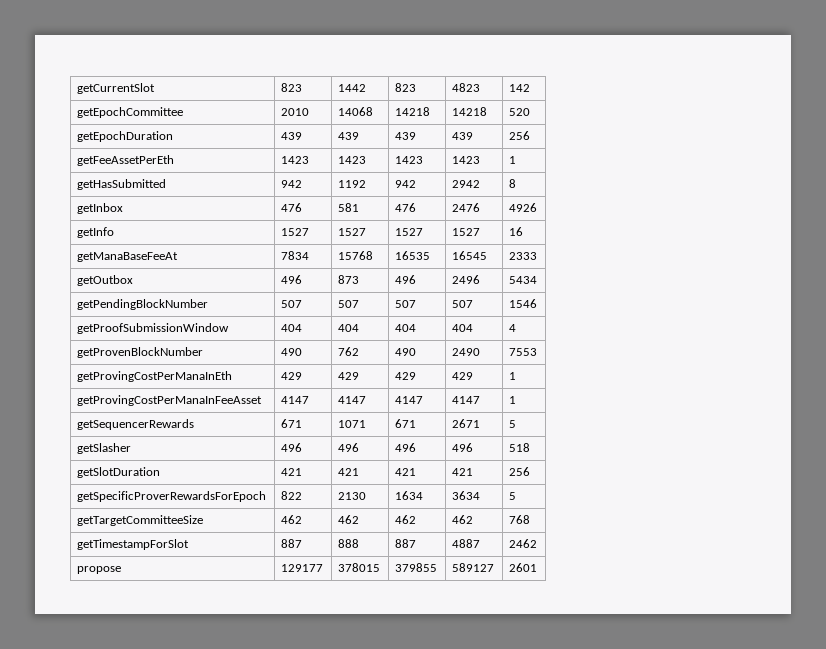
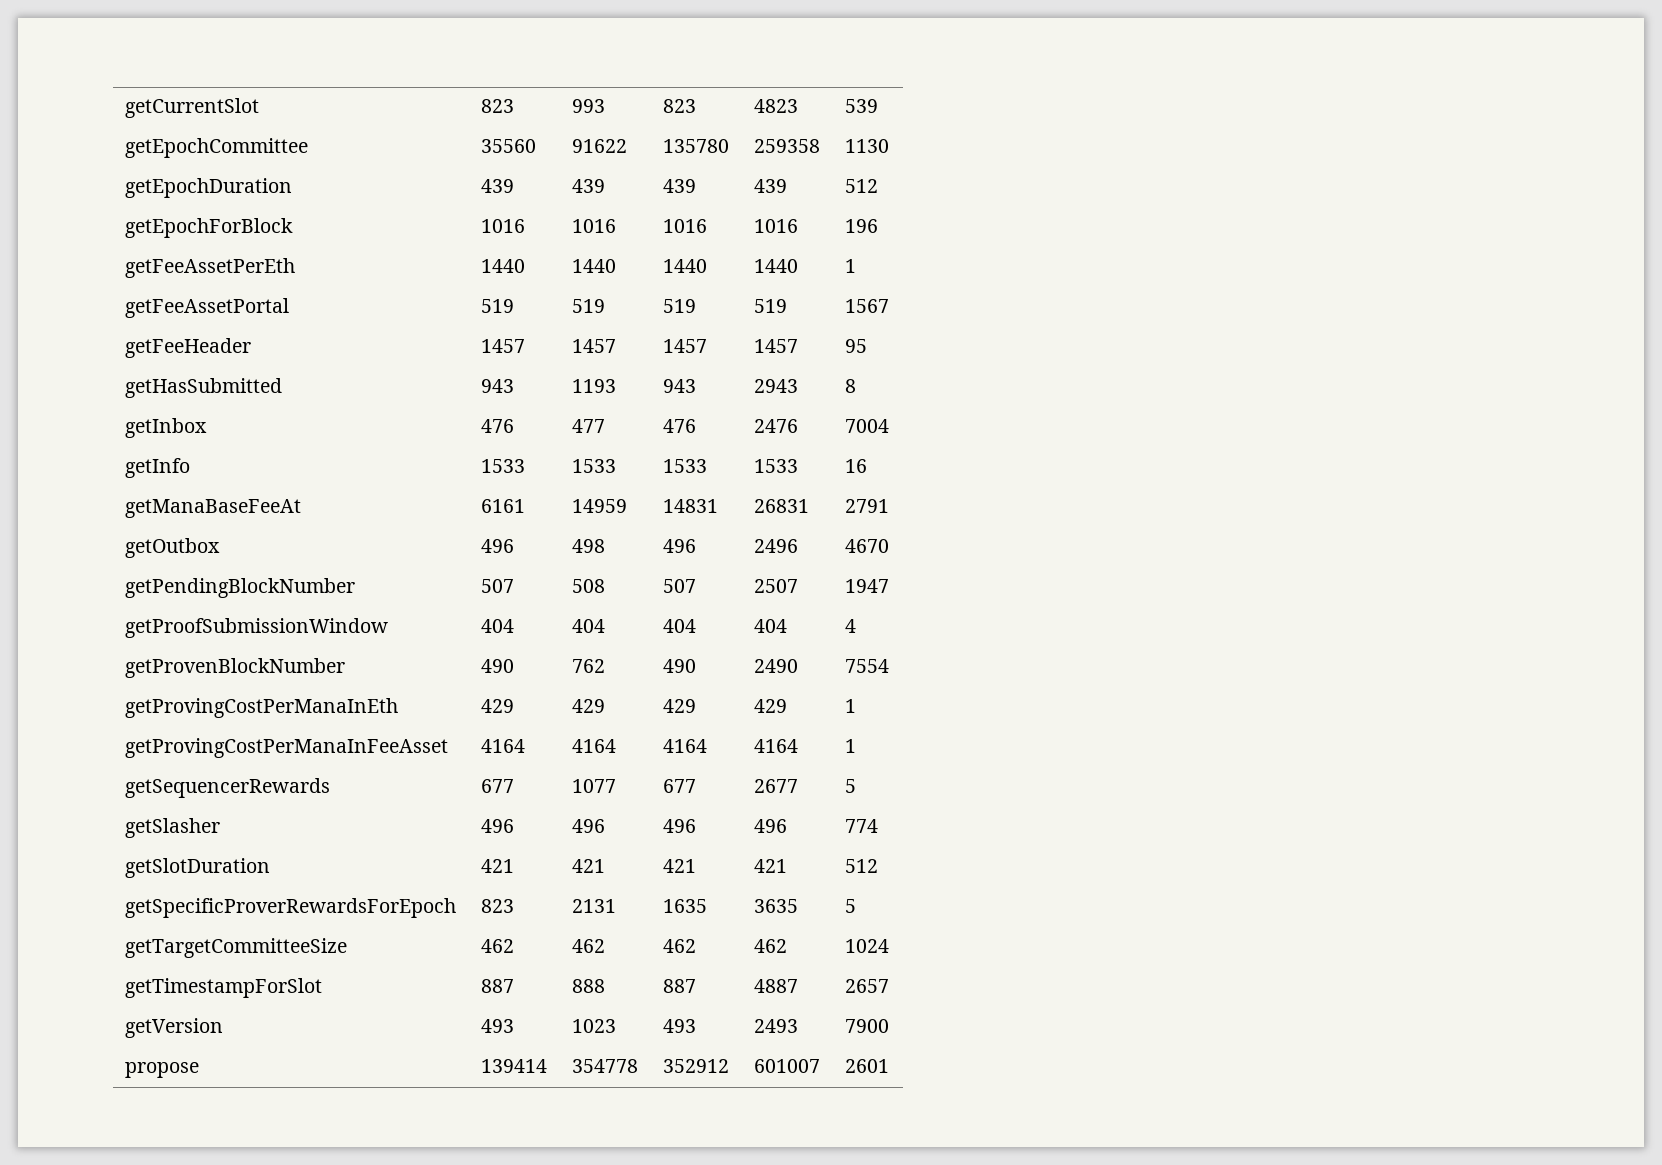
- getCurrentSlot | 823 | 1442 | 823 | 4823 | 142
+ getCurrentSlot | 823 | 993 | 823 | 4823 | 539
- getEpochCommittee | 2010 | 14068 | 14218 | 14218 | 520
+ getEpochCommittee | 35560 | 91622 | 135780 | 259358 | 1130
- getEpochDuration | 439 | 439 | 439 | 439 | 256
- getFeeAssetPerEth | 1423 | 1423 | 1423 | 1423 | 1
- getHasSubmitted | 942 | 1192 | 942 | 2942 | 8
+ getEpochDuration | 439 | 439 | 439 | 439 | 512
+ getEpochForBlock | 1016 | 1016 | 1016 | 1016 | 196
+ getFeeAssetPerEth | 1440 | 1440 | 1440 | 1440 | 1
+ getFeeAssetPortal | 519 | 519 | 519 | 519 | 1567
+ getFeeHeader | 1457 | 1457 | 1457 | 1457 | 95
+ getHasSubmitted | 943 | 1193 | 943 | 2943 | 8
- getInbox | 476 | 581 | 476 | 2476 | 4926
+ getInbox | 476 | 477 | 476 | 2476 | 7004
- getInfo | 1527 | 1527 | 1527 | 1527 | 16
- getManaBaseFeeAt | 7834 | 15768 | 16535 | 16545 | 2333
+ getInfo | 1533 | 1533 | 1533 | 1533 | 16
+ getManaBaseFeeAt | 6161 | 14959 | 14831 | 26831 | 2791
- getOutbox | 496 | 873 | 496 | 2496 | 5434
+ getOutbox | 496 | 498 | 496 | 2496 | 4670
- getPendingBlockNumber | 507 | 507 | 507 | 507 | 1546
+ getPendingBlockNumber | 507 | 508 | 507 | 2507 | 1947
- getProvenBlockNumber | 490 | 762 | 490 | 2490 | 7553
+ getProvenBlockNumber | 490 | 762 | 490 | 2490 | 7554
- getProvingCostPerManaInFeeAsset | 4147 | 4147 | 4147 | 4147 | 1
- getSequencerRewards | 671 | 1071 | 671 | 2671 | 5
+ getProvingCostPerManaInFeeAsset | 4164 | 4164 | 4164 | 4164 | 1
+ getSequencerRewards | 677 | 1077 | 677 | 2677 | 5
- getSlasher | 496 | 496 | 496 | 496 | 518
+ getSlasher | 496 | 496 | 496 | 496 | 774
- getSlotDuration | 421 | 421 | 421 | 421 | 256
+ getSlotDuration | 421 | 421 | 421 | 421 | 512
- getSpecificProverRewardsForEpoch | 822 | 2130 | 1634 | 3634 | 5
+ getSpecificProverRewardsForEpoch | 823 | 2131 | 1635 | 3635 | 5
- getTargetCommitteeSize | 462 | 462 | 462 | 462 | 768
+ getTargetCommitteeSize | 462 | 462 | 462 | 462 | 1024
- getTimestampForSlot | 887 | 888 | 887 | 4887 | 2462
- propose | 129177 | 378015 | 379855 | 589127 | 2601
+ getTimestampForSlot | 887 | 888 | 887 | 4887 | 2657
+ getVersion | 493 | 1023 | 493 | 2493 | 7900
+ propose | 139414 | 354778 | 352912 | 601007 | 2601

